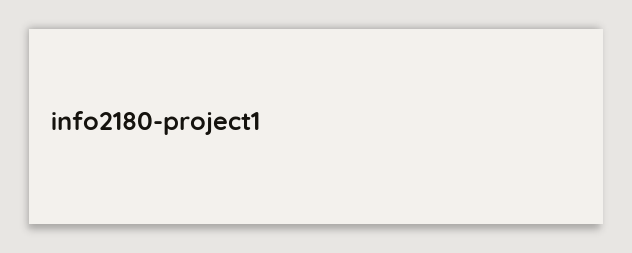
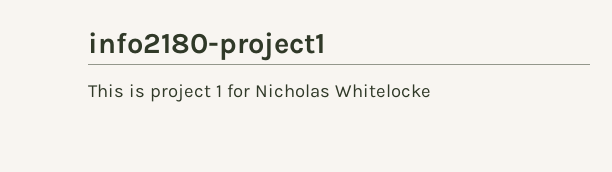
+ This is project 1 for Nicholas Whitelocke

